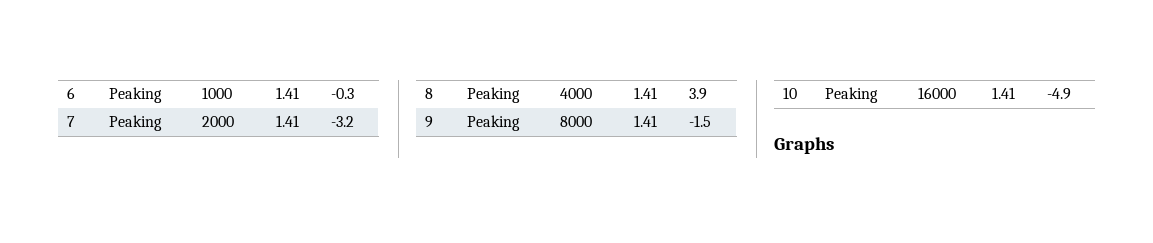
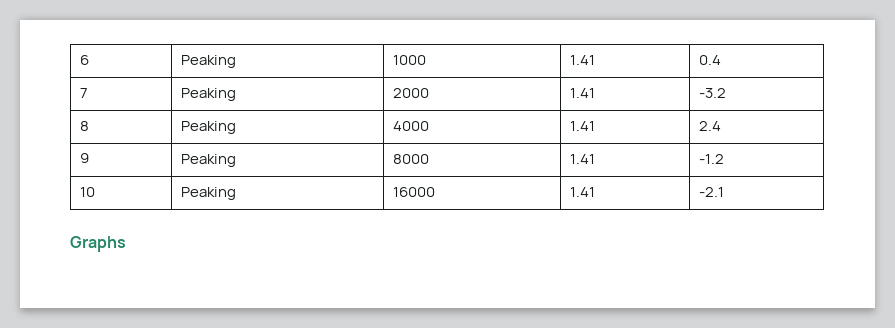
- 6 | Peaking | 1000 | 1.41 | -0.3
+ 6 | Peaking | 1000 | 1.41 | 0.4
- 8 | Peaking | 4000 | 1.41 | 3.9
+ 8 | Peaking | 4000 | 1.41 | 2.4
- 9 | Peaking | 8000 | 1.41 | -1.5
+ 9 | Peaking | 8000 | 1.41 | -1.2
- 10 | Peaking | 16000 | 1.41 | -4.9
+ 10 | Peaking | 16000 | 1.41 | -2.1

